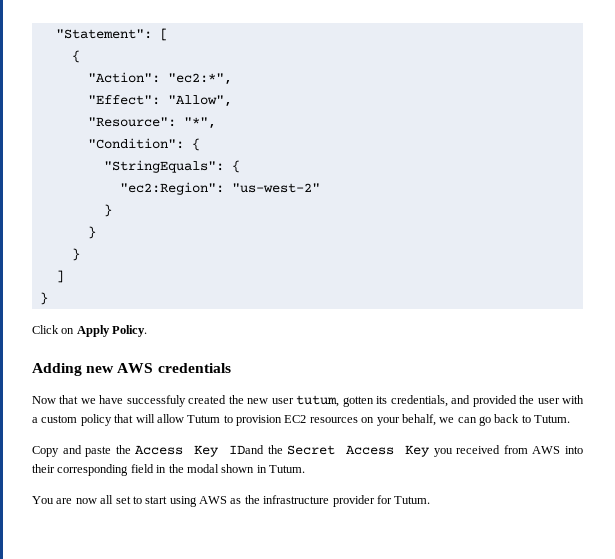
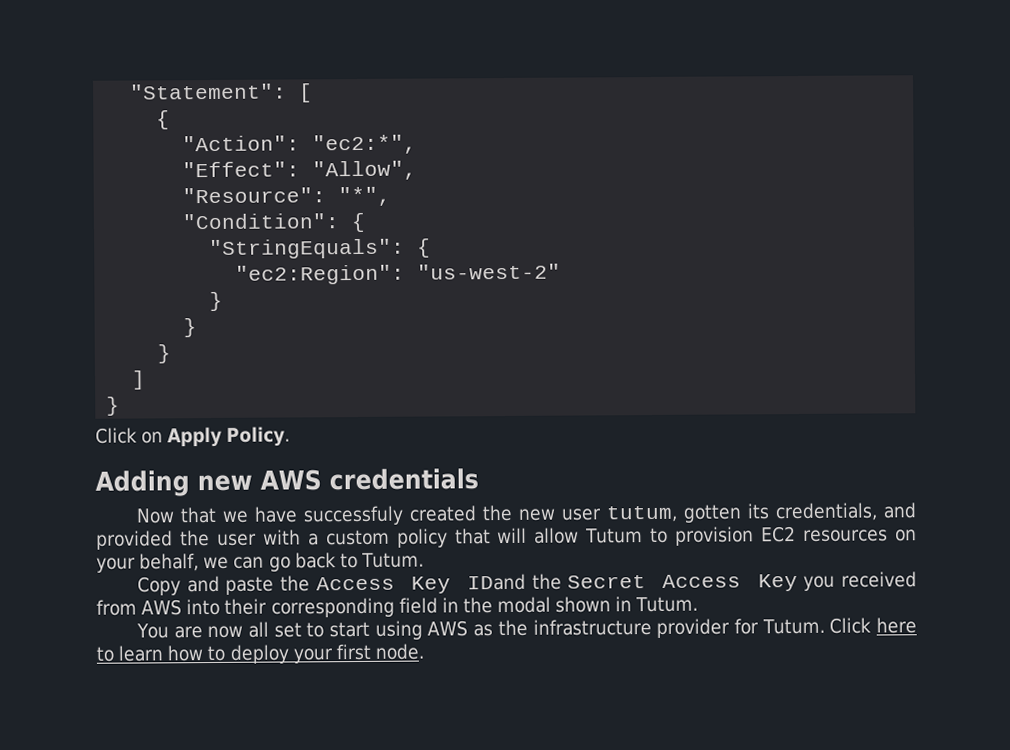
+ Click here to learn how to deploy your first node.

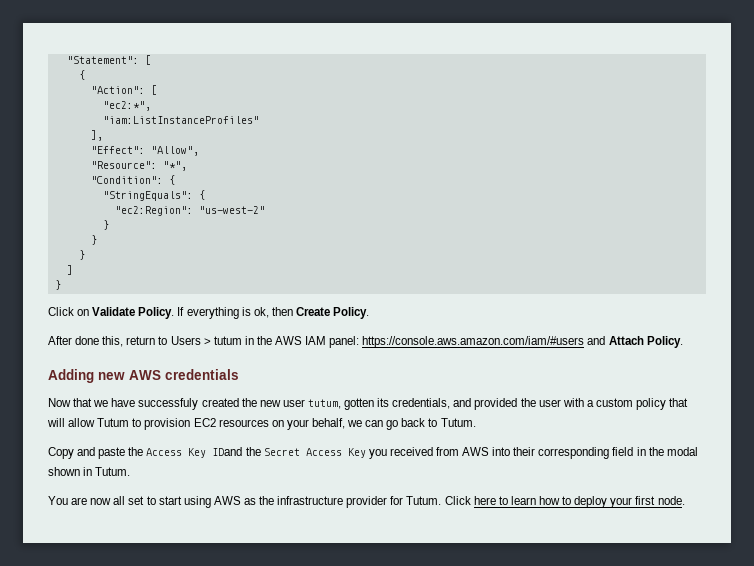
- "Action": "ec2:*",
+ "Action": [
+ "ec2:*",
+ "iam:ListInstanceProfiles"
+ ],
- Click on Apply Policy.
+ Click on Validate Policy. If everything is ok, then Create Policy.
+ After done this, return to Users > tutum in the AWS IAM panel: https://console.aws.amazon.com/iam/#users and Attach Policy.

